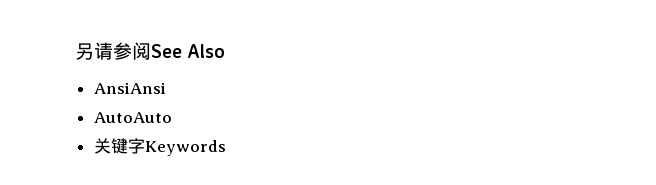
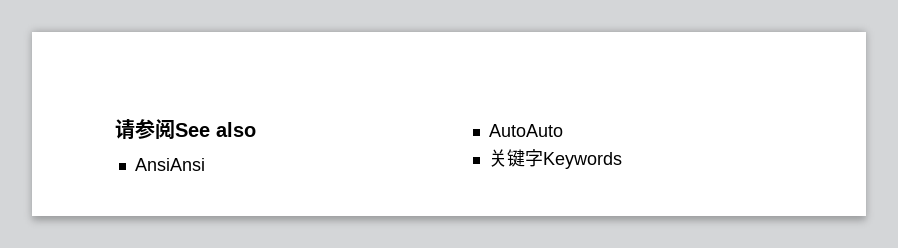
- 另请参阅See Also
+ 请参阅See also

